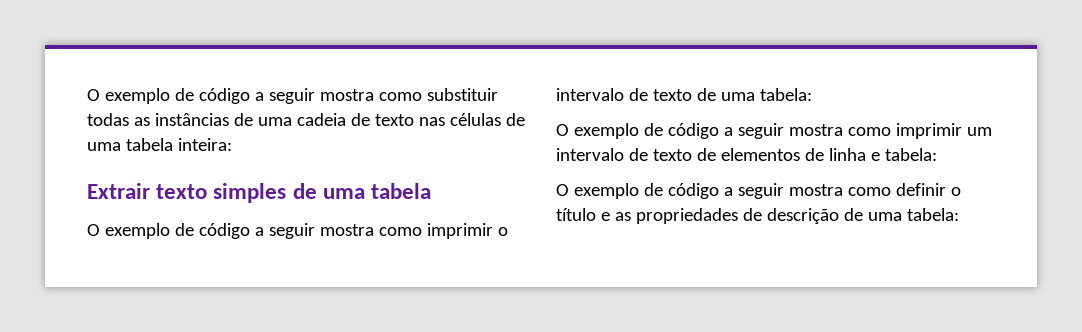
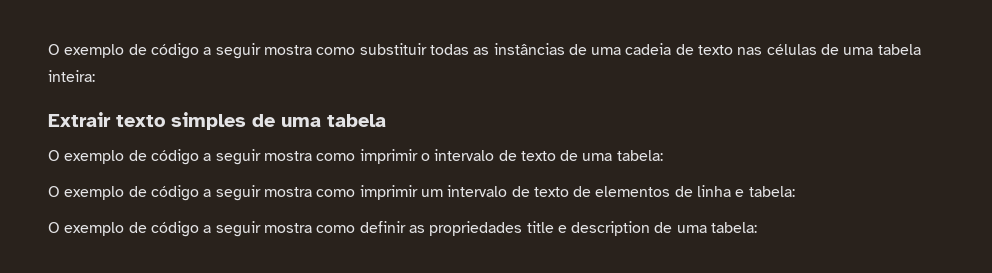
- O exemplo de código a seguir mostra como definir o título e as propriedades de descrição de uma tabela:
+ O exemplo de código a seguir mostra como definir as propriedades title e description de uma tabela:

